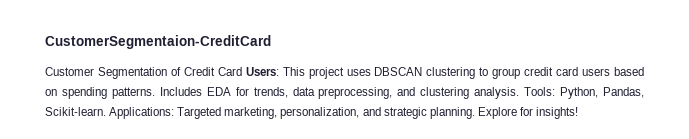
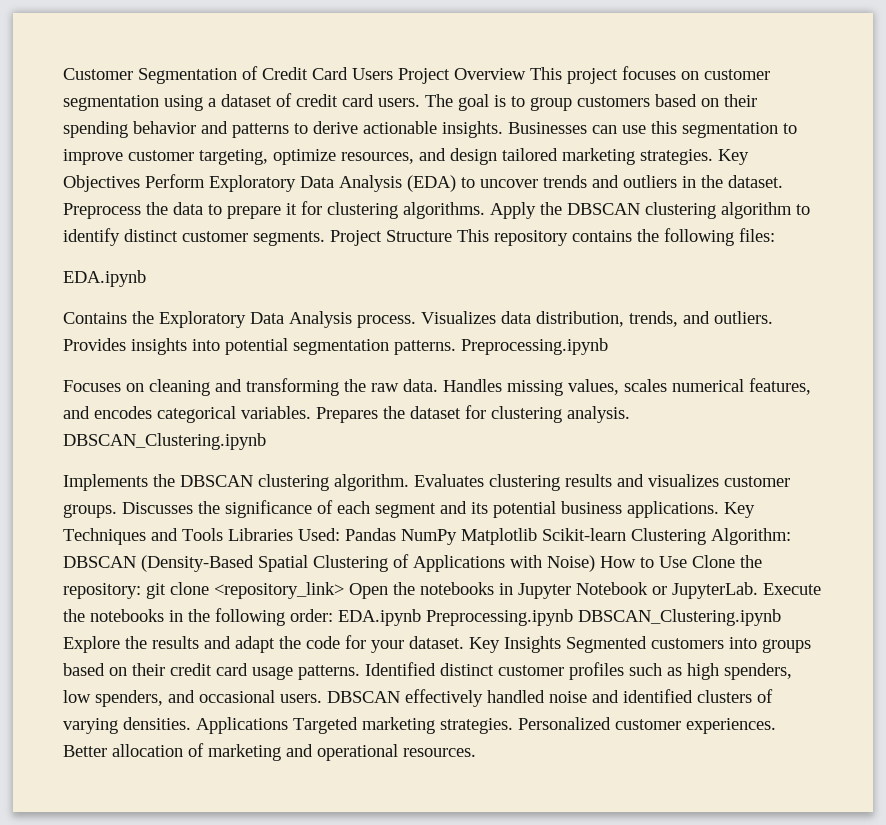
- CustomerSegmentaion-CreditCard
- Customer Segmentation of Credit Card Users: This project uses DBSCAN clustering to group credit card users based on spending patterns. Includes EDA for trends, data preprocessing, and clustering analysis. Tools: Python, Pandas, Scikit-learn. Applications: Targeted marketing, personalization, and strategic planning. Explore for insights!
+ Customer Segmentation of Credit Card Users Project Overview This project focuses on customer segmentation using a dataset of credit card users. The goal is to group customers based on their spending behavior and patterns to derive actionable insights. Businesses can use this segmentation to improve customer targeting, optimize resources, and design tailored marketing strategies. Key Objectives Perform Exploratory Data Analysis (EDA) to uncover trends and outliers in the dataset. Preprocess the data to prepare it for clustering algorithms. Apply the DBSCAN clustering algorithm to identify distinct customer segments. Project Structure This repository contains the following files:
+ EDA.ipynb
+ Contains the Exploratory Data Analysis process. Visualizes data distribution, trends, and outliers. Provides insights into potential segmentation patterns. Preprocessing.ipynb
+ Focuses on cleaning and transforming the raw data. Handles missing values, scales numerical features, and encodes categorical variables. Prepares the dataset for clustering analysis. DBSCAN_Clustering.ipynb
+ Implements the DBSCAN clustering algorithm. Evaluates clustering results and visualizes customer groups. Discusses the significance of each segment and its potential business applications. Key Techniques and Tools Libraries Used: Pandas NumPy Matplotlib Scikit-learn Clustering Algorithm: DBSCAN (Density-Based Spatial Clustering of Applications with Noise) How to Use Clone the repository: git clone <repository_link> Open the notebooks in Jupyter Notebook or JupyterLab. Execute the notebooks in the following order: EDA.ipynb Preprocessing.ipynb DBSCAN_Clustering.ipynb Explore the results and adapt the code for your dataset. Key Insights Segmented customers into groups based on their credit card usage patterns. Identified distinct customer profiles such as high spenders, low spenders, and occasional users. DBSCAN effectively handled noise and identified clusters of varying densities. Applications Targeted marketing strategies. Personalized customer experiences. Better allocation of marketing and operational resources.

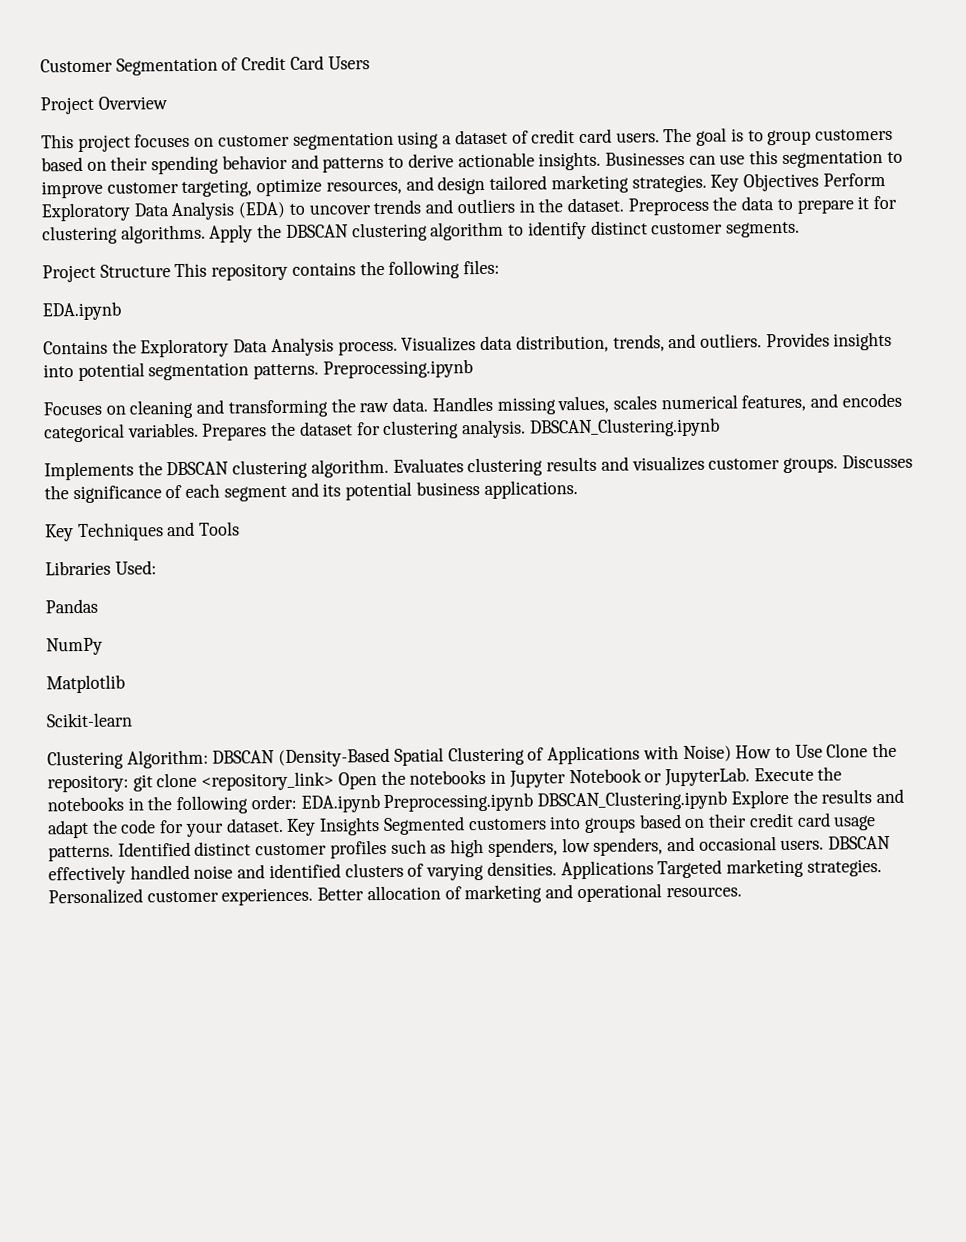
- Customer Segmentation of Credit Card Users Project Overview This project focuses on customer segmentation using a dataset of credit card users.
+ Customer Segmentation of Credit Card Users
+ Project Overview
+ This project focuses on customer segmentation using a dataset of credit card users.
- Apply the DBSCAN clustering algorithm to identify distinct customer segments. Project Structure This repository contains the following files:
+ Apply the DBSCAN clustering algorithm to identify distinct customer segments.
+ Project Structure This repository contains the following files:
- Discusses the significance of each segment and its potential business applications. Key Techniques and Tools Libraries Used: Pandas NumPy Matplotlib Scikit-learn Clustering Algorithm: DBSCAN (Density-Based Spatial Clustering of Applications with Noise) How to Use Clone the repository: git clone <repository_link> Open the notebooks in Jupyter Notebook or JupyterLab.
+ Discusses the significance of each segment and its potential business applications.
+ Key Techniques and Tools
+ Libraries Used:
+ Pandas
+ NumPy
+ Matplotlib
+ Scikit-learn
+ Clustering Algorithm: DBSCAN (Density-Based Spatial Clustering of Applications with Noise) How to Use Clone the repository: git clone <repository_link> Open the notebooks in Jupyter Notebook or JupyterLab.

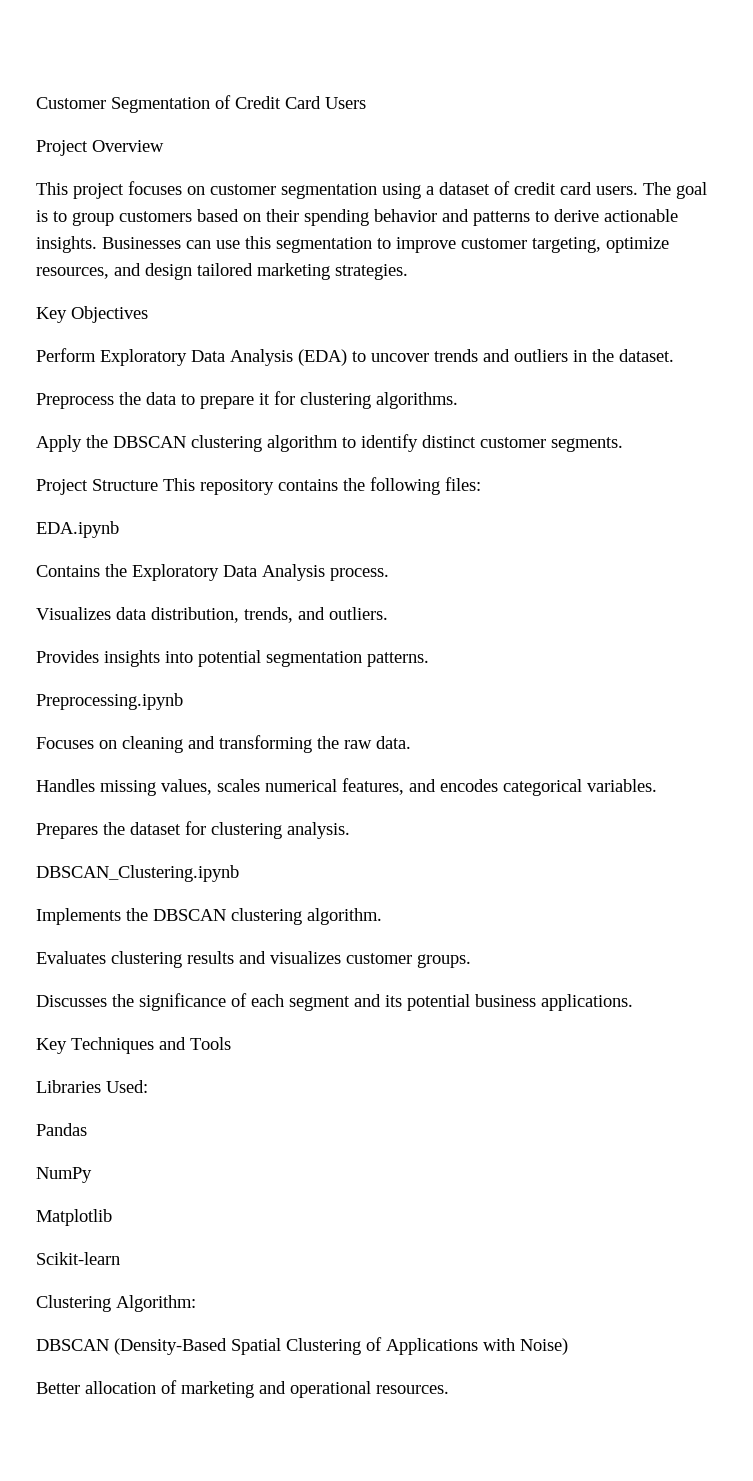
- Businesses can use this segmentation to improve customer targeting, optimize resources, and design tailored marketing strategies. Key Objectives Perform Exploratory Data Analysis (EDA) to uncover trends and outliers in the dataset. Preprocess the data to prepare it for clustering algorithms. Apply the DBSCAN clustering algorithm to identify distinct customer segments.
+ Businesses can use this segmentation to improve customer targeting, optimize resources, and design tailored marketing strategies.
+ Key Objectives
+ Perform Exploratory Data Analysis (EDA) to uncover trends and outliers in the dataset.
+ Preprocess the data to prepare it for clustering algorithms.
+ Apply the DBSCAN clustering algorithm to identify distinct customer segments.
- Contains the Exploratory Data Analysis process. Visualizes data distribution, trends, and outliers. Provides insights into potential segmentation patterns. Preprocessing.ipynb
+ Contains the Exploratory Data Analysis process.
+ Visualizes data distribution, trends, and outliers.
+ Provides insights into potential segmentation patterns.
+ Preprocessing.ipynb
- Focuses on cleaning and transforming the raw data. Handles missing values, scales numerical features, and encodes categorical variables. Prepares the dataset for clustering analysis. DBSCAN_Clustering.ipynb
+ Focuses on cleaning and transforming the raw data.
+ Handles missing values, scales numerical features, and encodes categorical variables.
+ Prepares the dataset for clustering analysis.
+ DBSCAN_Clustering.ipynb
- Implements the DBSCAN clustering algorithm. Evaluates clustering results and visualizes customer groups. Discusses the significance of each segment and its potential business applications.
+ Implements the DBSCAN clustering algorithm.
+ Evaluates clustering results and visualizes customer groups.
+ Discusses the significance of each segment and its potential business applications.
- Clustering Algorithm: DBSCAN (Density-Based Spatial Clustering of Applications with Noise) How to Use Clone the repository: git clone <repository_link> Open the notebooks in Jupyter Notebook or JupyterLab. Execute the notebooks in the following order: EDA.ipynb Preprocessing.ipynb DBSCAN_Clustering.ipynb Explore the results and adapt the code for your dataset. Key Insights Segmented customers into groups based on their credit card usage patterns. Identified distinct customer profiles such as high spenders, low spenders, and occasional users. DBSCAN effectively handled noise and identified clusters of varying densities. Applications Targeted marketing strategies. Personalized customer experiences. Better allocation of marketing and operational resources.
+ Clustering Algorithm:
+ DBSCAN (Density-Based Spatial Clustering of Applications with Noise)
+ Better allocation of marketing and operational resources.

